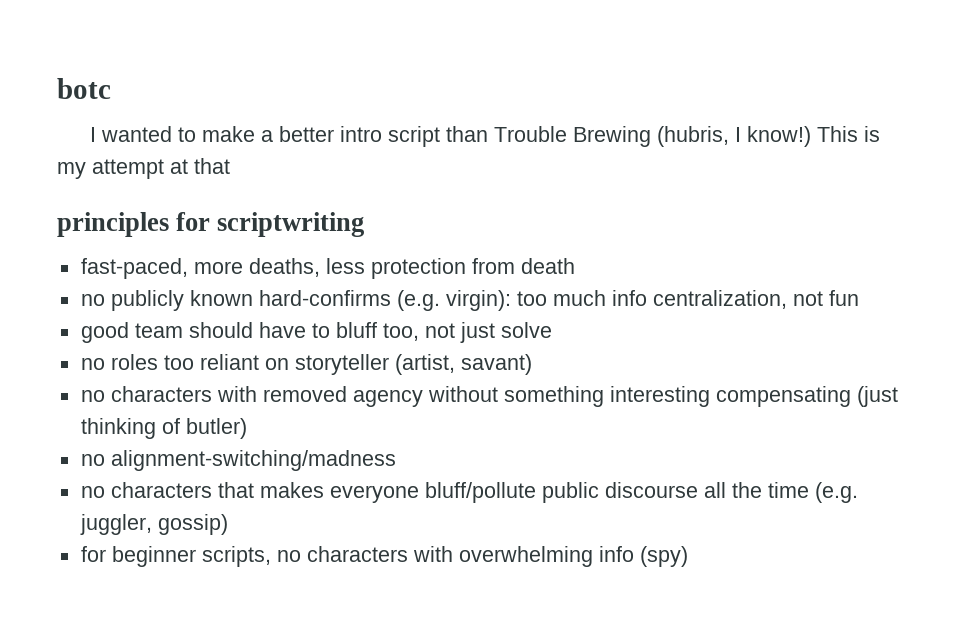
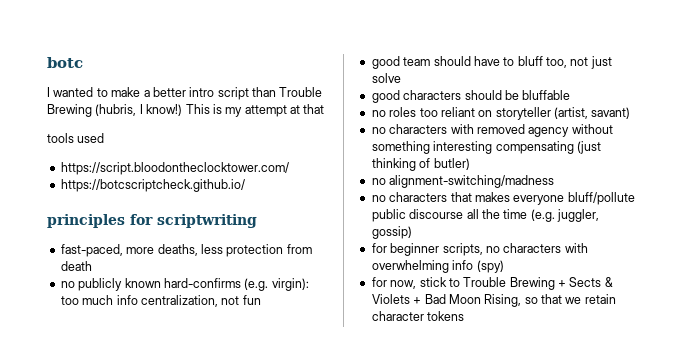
+ tools used
+ https://script.bloodontheclocktower.com/
+ https://botcscriptcheck.github.io/
+ good characters should be bluffable
+ for now, stick to Trouble Brewing + Sects & Violets + Bad Moon Rising, so that we retain character tokens

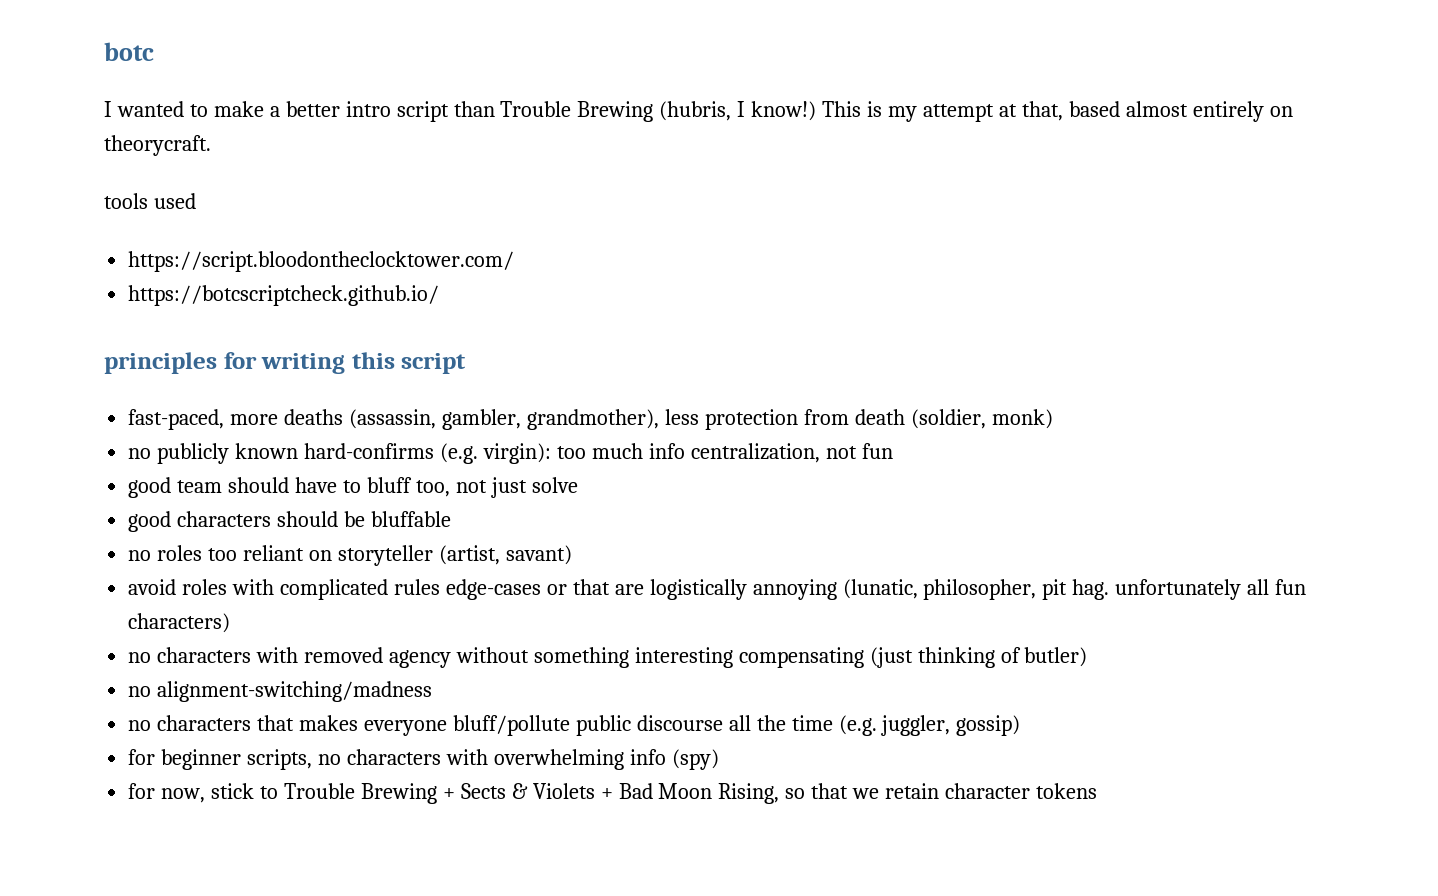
- This is my attempt at that
+ This is my attempt at that, based almost entirely on theorycraft.
- principles for scriptwriting
+ principles for writing this script
- fast-paced, more deaths, less protection from death
+ fast-paced, more deaths (assassin, gambler, grandmother), less protection from death (soldier, monk)
+ avoid roles with complicated rules edge-cases or that are logistically annoying (lunatic, philosopher, pit hag. unfortunately all fun characters)

